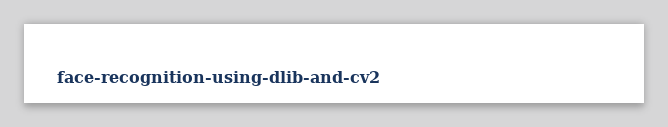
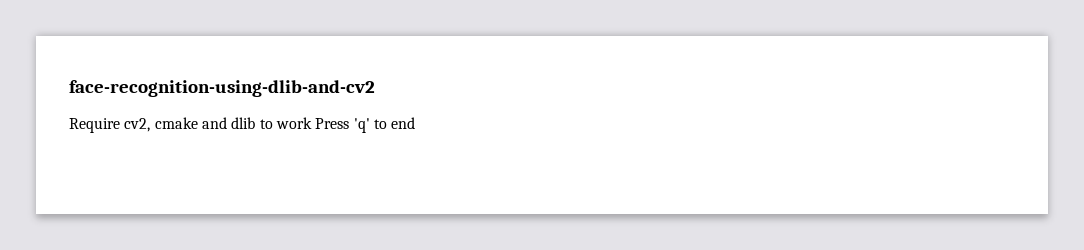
+ Require cv2, cmake and dlib to work Press 'q' to end

